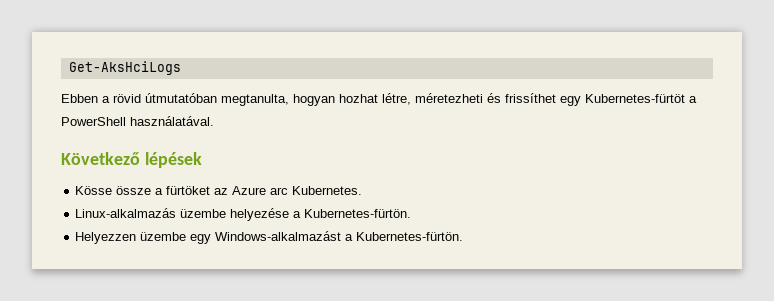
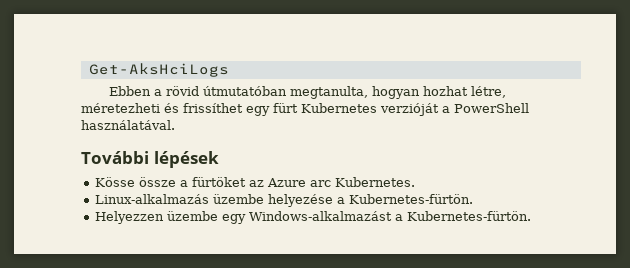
- Ebben a rövid útmutatóban megtanulta, hogyan hozhat létre, méretezheti és frissíthet egy Kubernetes-fürtöt a PowerShell használatával.
+ Ebben a rövid útmutatóban megtanulta, hogyan hozhat létre, méretezheti és frissíthet egy fürt Kubernetes verzióját a PowerShell használatával.
- Következő lépések
+ További lépések

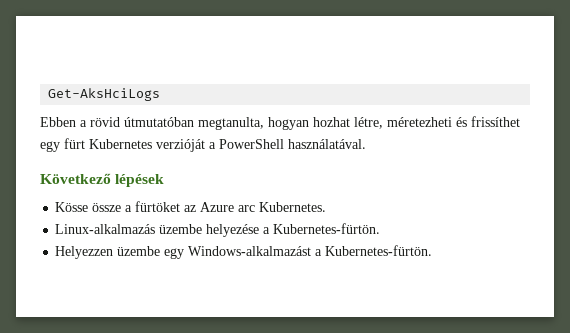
- További lépések
+ Következő lépések

